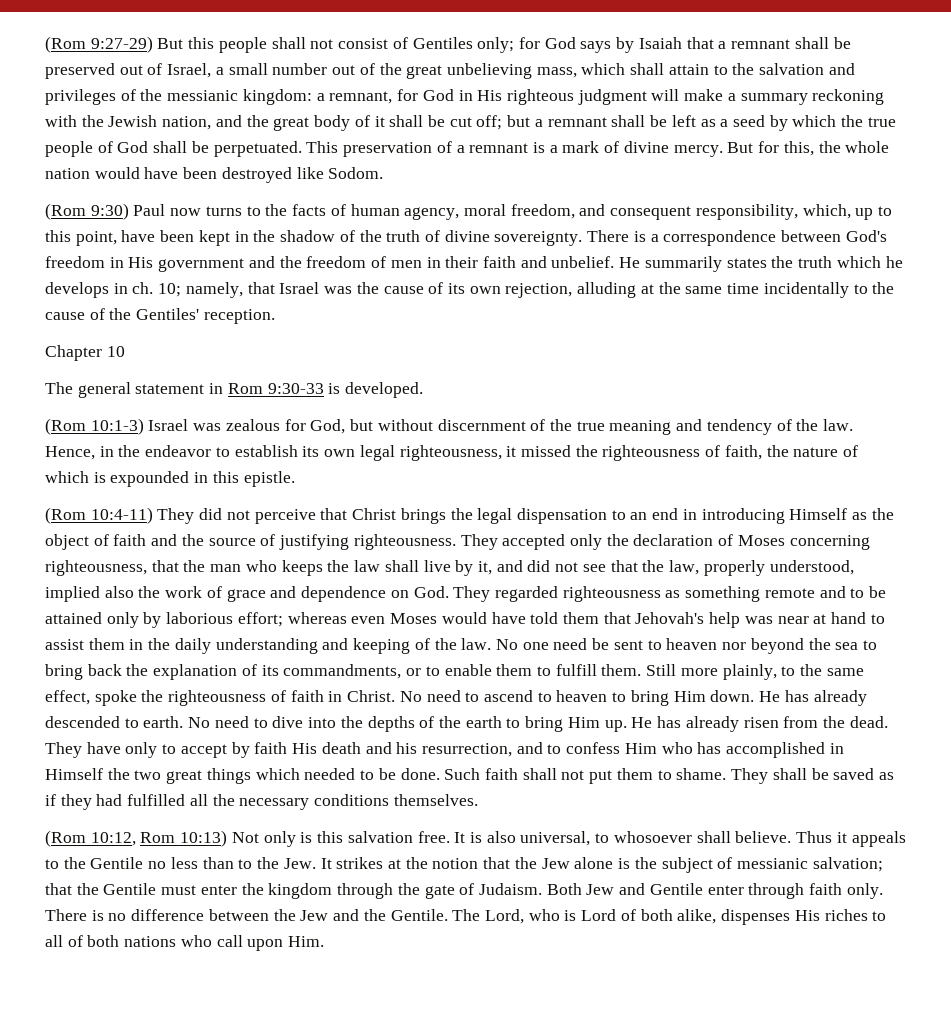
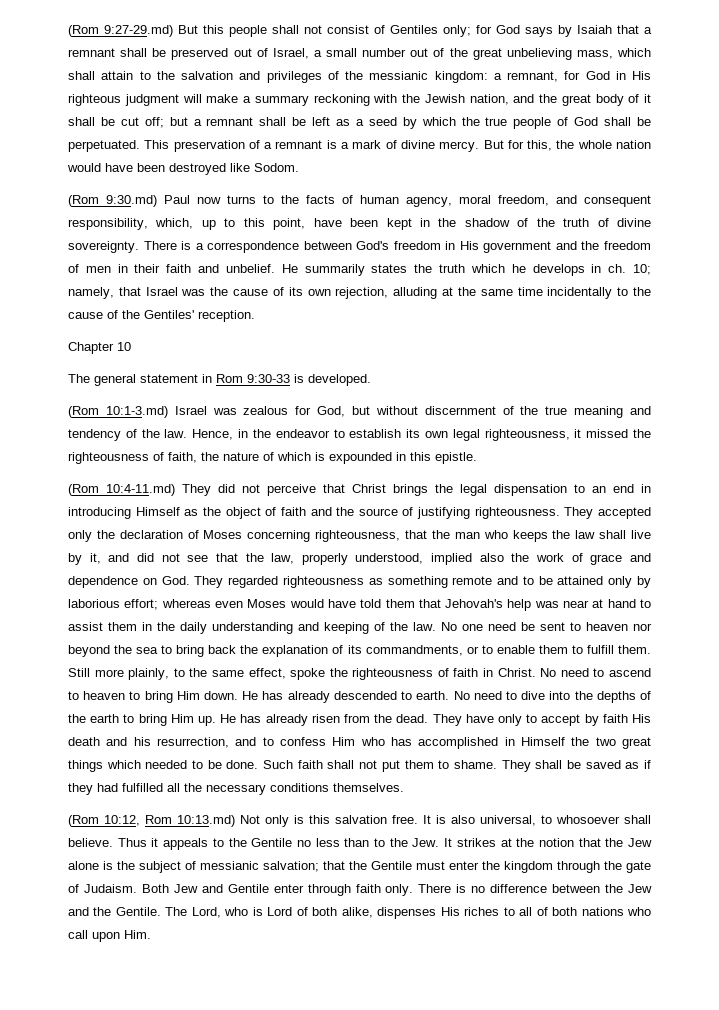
- (Rom 9:27-29) But this people shall not consist of Gentiles only;
+ (Rom 9:27-29.md) But this people shall not consist of Gentiles only;
- (Rom 9:30) Paul now turns to the facts of human agency, moral freedom, and consequent responsibility, which, up to this point, have been kept in the shadow of the truth of divine sovereignty.
+ (Rom 9:30.md) Paul now turns to the facts of human agency, moral freedom, and consequent responsibility, which, up to this point, have been kept in the shadow of the truth of divine sovereignty.
- (Rom 10:1-3) Israel was zealous for God, but without discernment of the true meaning and tendency of the law.
+ (Rom 10:1-3.md) Israel was zealous for God, but without discernment of the true meaning and tendency of the law.
- (Rom 10:4-11) They did not perceive that Christ brings the legal dispensation to an end in introducing Himself as the object of faith and the source of justifying righteousness.
+ (Rom 10:4-11.md) They did not perceive that Christ brings the legal dispensation to an end in introducing Himself as the object of faith and the source of justifying righteousness.
- (Rom 10:12, Rom 10:13) Not only is this salvation free.
+ (Rom 10:12, Rom 10:13.md) Not only is this salvation free.

